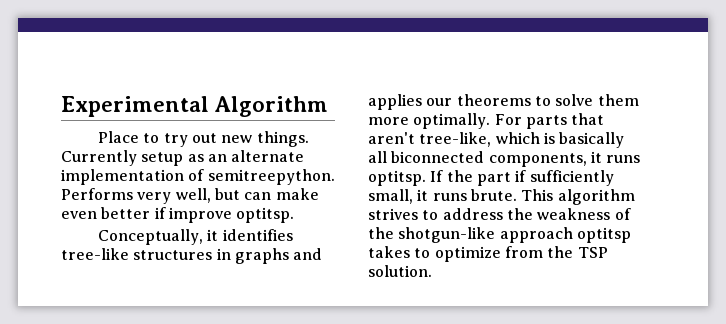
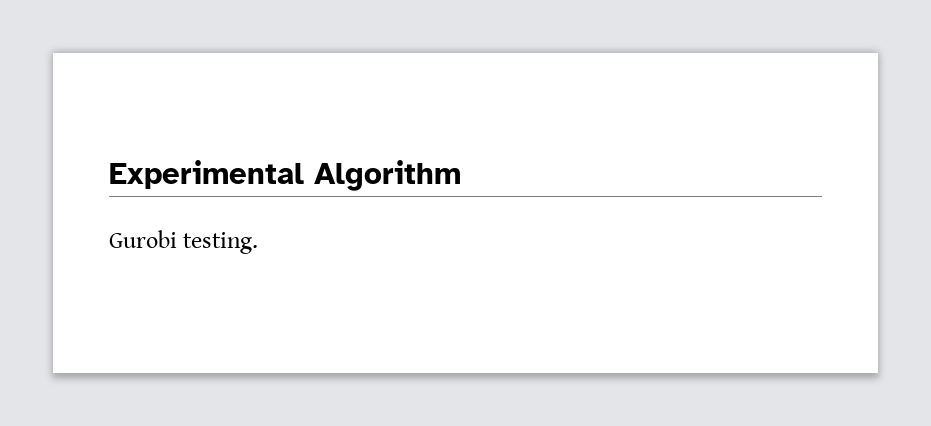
- Place to try out new things. Currently setup as an alternate implementation of semitreepython. Performs very well, but can make even better if improve optitsp.
- Conceptually, it identifies tree-like structures in graphs and applies our theorems to solve them more optimally. For parts that aren't tree-like, which is basically all biconnected components, it runs optitsp. If the part if sufficiently small, it runs brute. This algorithm strives to address the weakness of the shotgun-like approach optitsp takes to optimize from the TSP solution.
+ Gurobi testing.

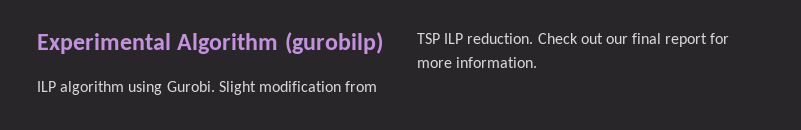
- Experimental Algorithm
- Gurobi testing.
+ Experimental Algorithm (gurobilp)
+ ILP algorithm using Gurobi. Slight modification from TSP ILP reduction. Check out our final report for more information.

